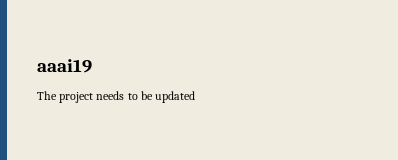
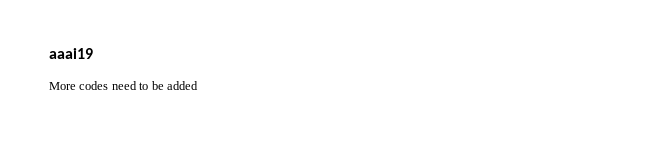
- The project needs to be updated
+ More codes need to be added

